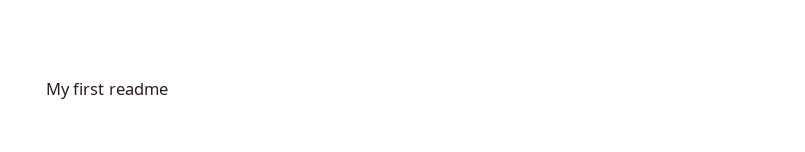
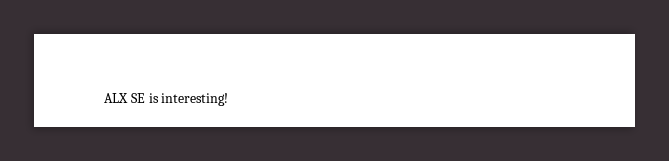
- My first readme
+ ALX SE is interesting!

